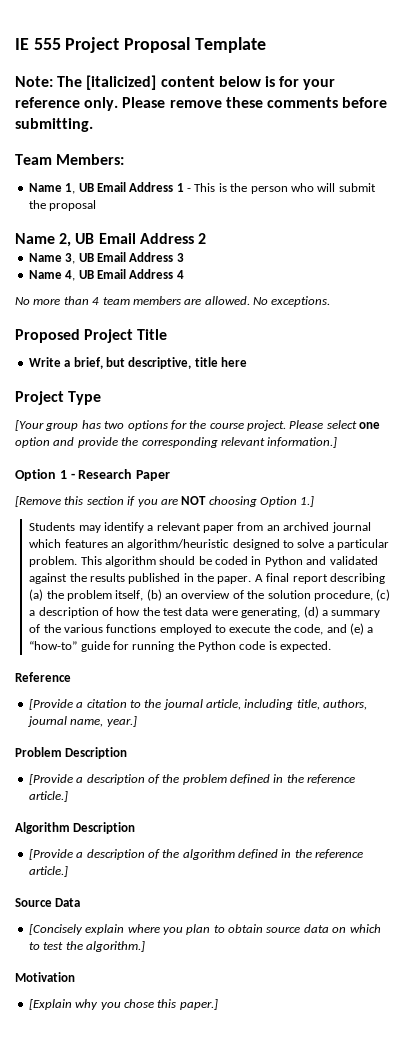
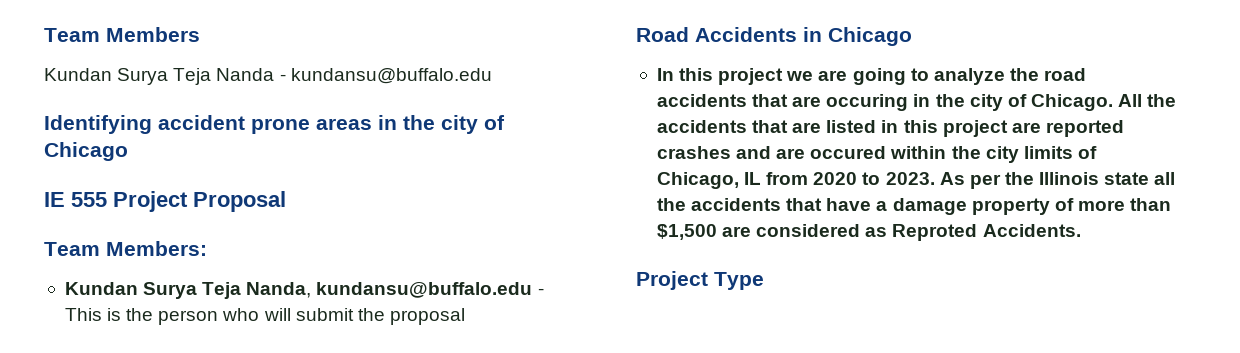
- IE 555 Project Proposal Template
- Note: The [italicized] content below is for your reference only. Please remove these comments before submitting.
+ Team Members
+ Kundan Surya Teja Nanda - kundansu@buffalo.edu
+ Identifying accident prone areas in the city of Chicago
+ IE 555 Project Proposal
  Team Members:
- Name 1, UB Email Address 1 - This is the person who will submit the proposal
+ Kundan Surya Teja Nanda, kundansu@buffalo.edu - This is the person who will submit the proposal
- Name 2, UB Email Address 2
- Name 3, UB Email Address 3
- Name 4, UB Email Address 4
- No more than 4 team members are allowed. No exceptions.
- Proposed Project Title
- Write a brief, but descriptive, title here
+ Road Accidents in Chicago
+ In this project we are going to analyze the road accidents that are occuring in the city of Chicago. All the accidents that are listed in this project are reported crashes and are occured within the city limits of Chicago, IL from 2020 to 2023. As per the Illinois state all the accidents that have a damage property of more than $1,500 are considered as Reproted Accidents.
  Project Type
- [Your group has two options for the course project. Please select one option and provide the corresponding relevant information.]
- Option 1 - Research Paper
- [Remove this section if you are NOT choosing Option 1.]
- Students may identify a relevant paper from an archived journal which features an algorithm/heuristic designed to solve a particular problem. This algorithm should be coded in Python and validated against the results published in the paper. A final report describing (a) the problem itself, (b) an overview of the solution procedure, (c) a description of how the test data were generating, (d) a summary of the various functions employed to execute the code, and (e) a “how-to” guide for running the Python code is expected.
- Reference
- [Provide a citation to the journal article, including title, authors, journal name, year.]
- Problem Description
- [Provide a description of the problem defined in the reference article.]
- Algorithm Description
- [Provide a description of the algorithm defined in the reference article.]
- Source Data
- [Concisely explain where you plan to obtain source data on which to test the algorithm.]
- Motivation
- [Explain why you chose this paper.]

